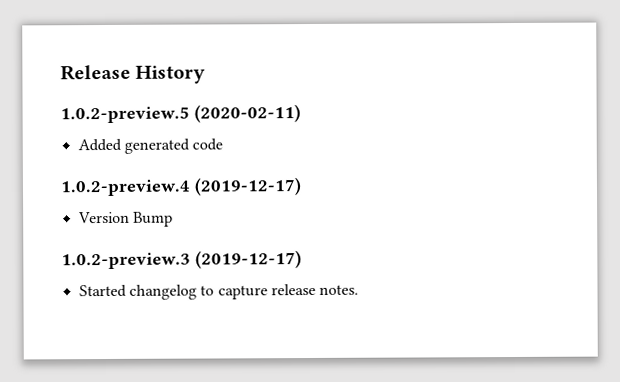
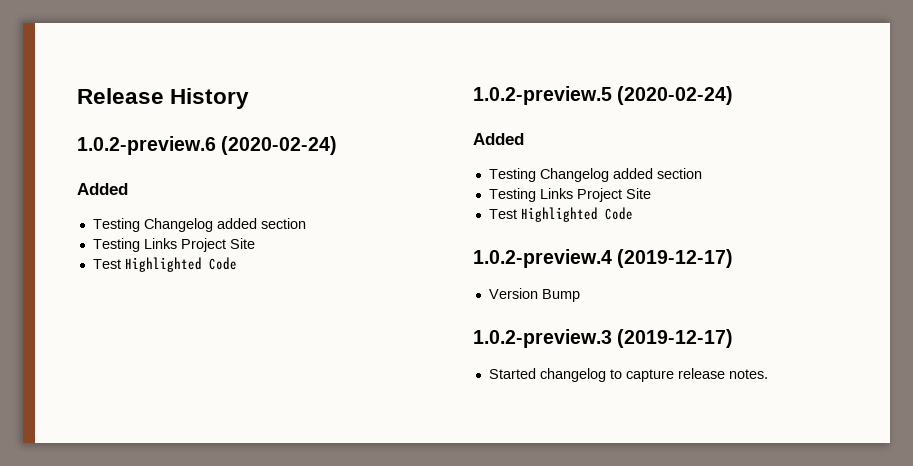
- 1.0.2-preview.5 (2020-02-11)
- Added generated code
+ 1.0.2-preview.6 (2020-02-24)
+ Added
+ Testing Changelog added section
+ Testing Links Project Site
+ Test Highlighted Code
+ 1.0.2-preview.5 (2020-02-24)
+ Added
+ Testing Changelog added section
+ Testing Links Project Site
+ Test Highlighted Code

